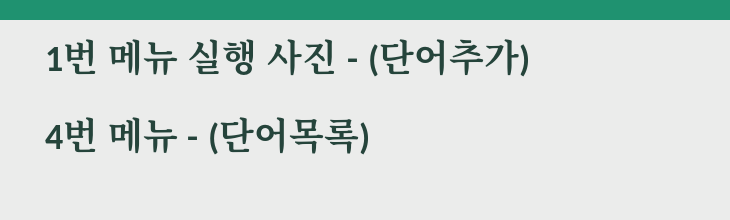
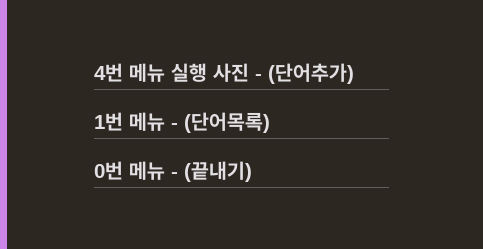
- 1번 메뉴 실행 사진 - (단어추가)
+ 4번 메뉴 실행 사진 - (단어추가)
- 4번 메뉴 - (단어목록)
+ 1번 메뉴 - (단어목록)
+ 0번 메뉴 - (끝내기)

